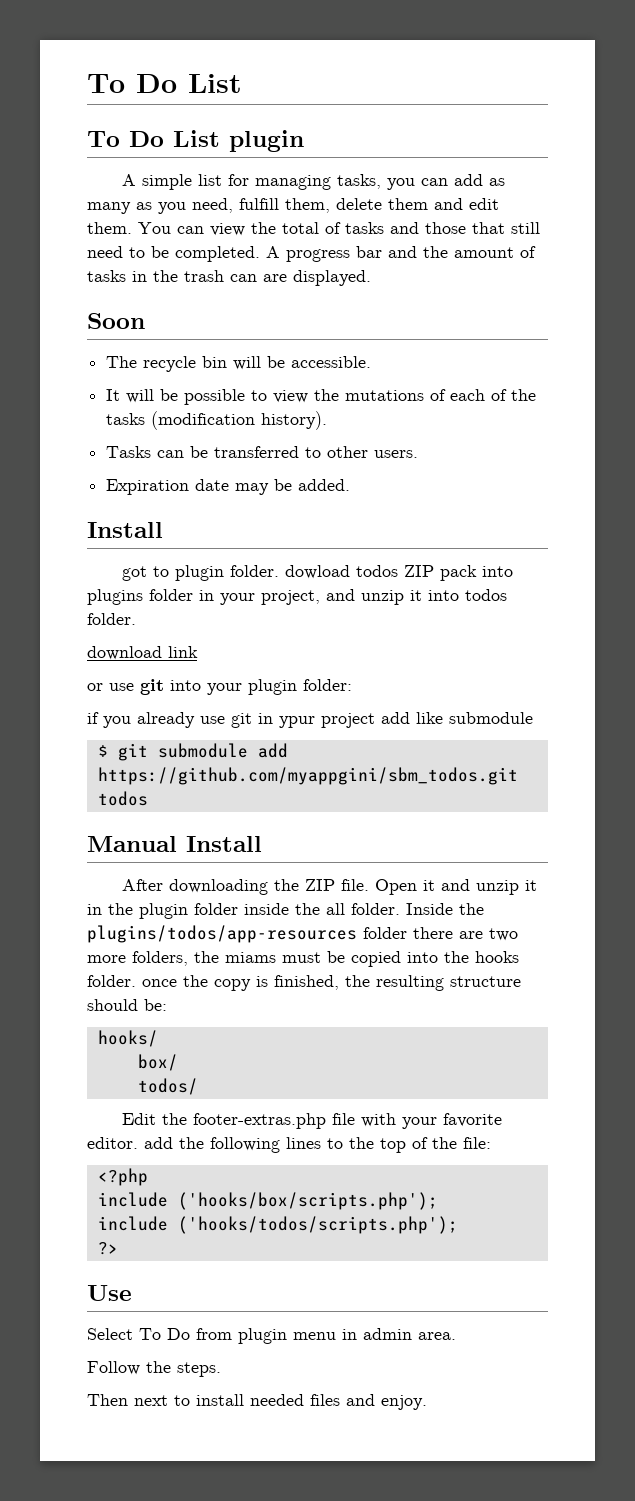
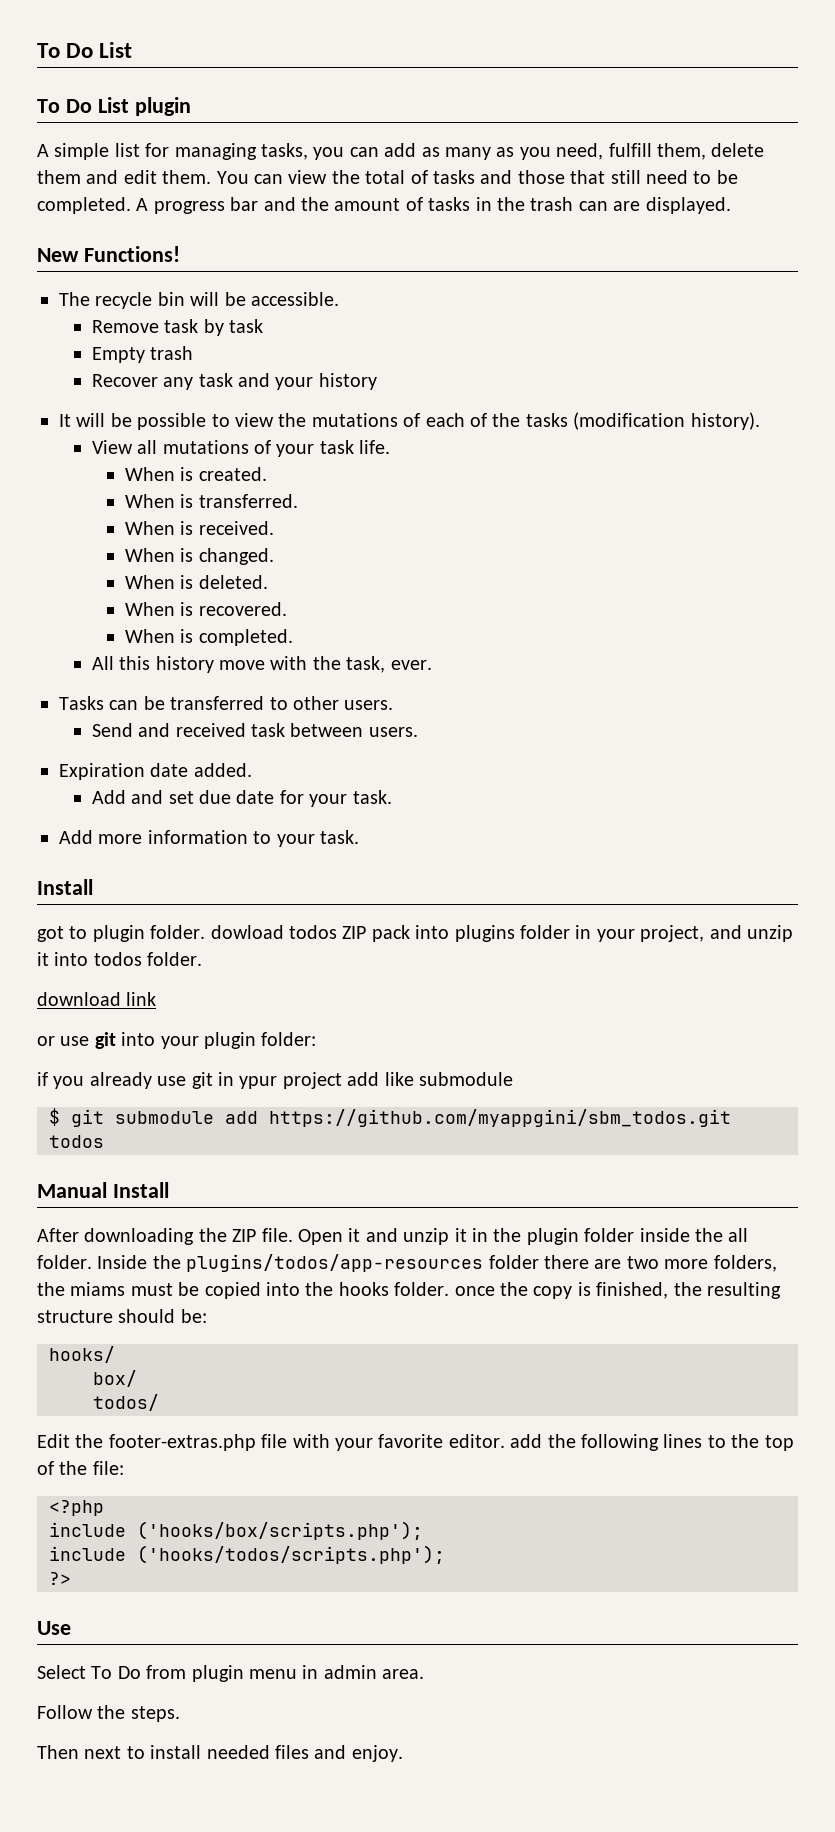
- Soon
+ New Functions!
+ Remove task by task
+ Empty trash
+ Recover any task and your history
+ View all mutations of your task life.
+ When is created.
+ When is transferred.
+ When is received.
+ When is changed.
+ When is deleted.
+ When is recovered.
+ When is completed.
+ All this history move with the task, ever.
+ Send and received task between users.
- Expiration date may be added.
+ Expiration date added.
+ Add and set due date for your task.
+ Add more information to your task.

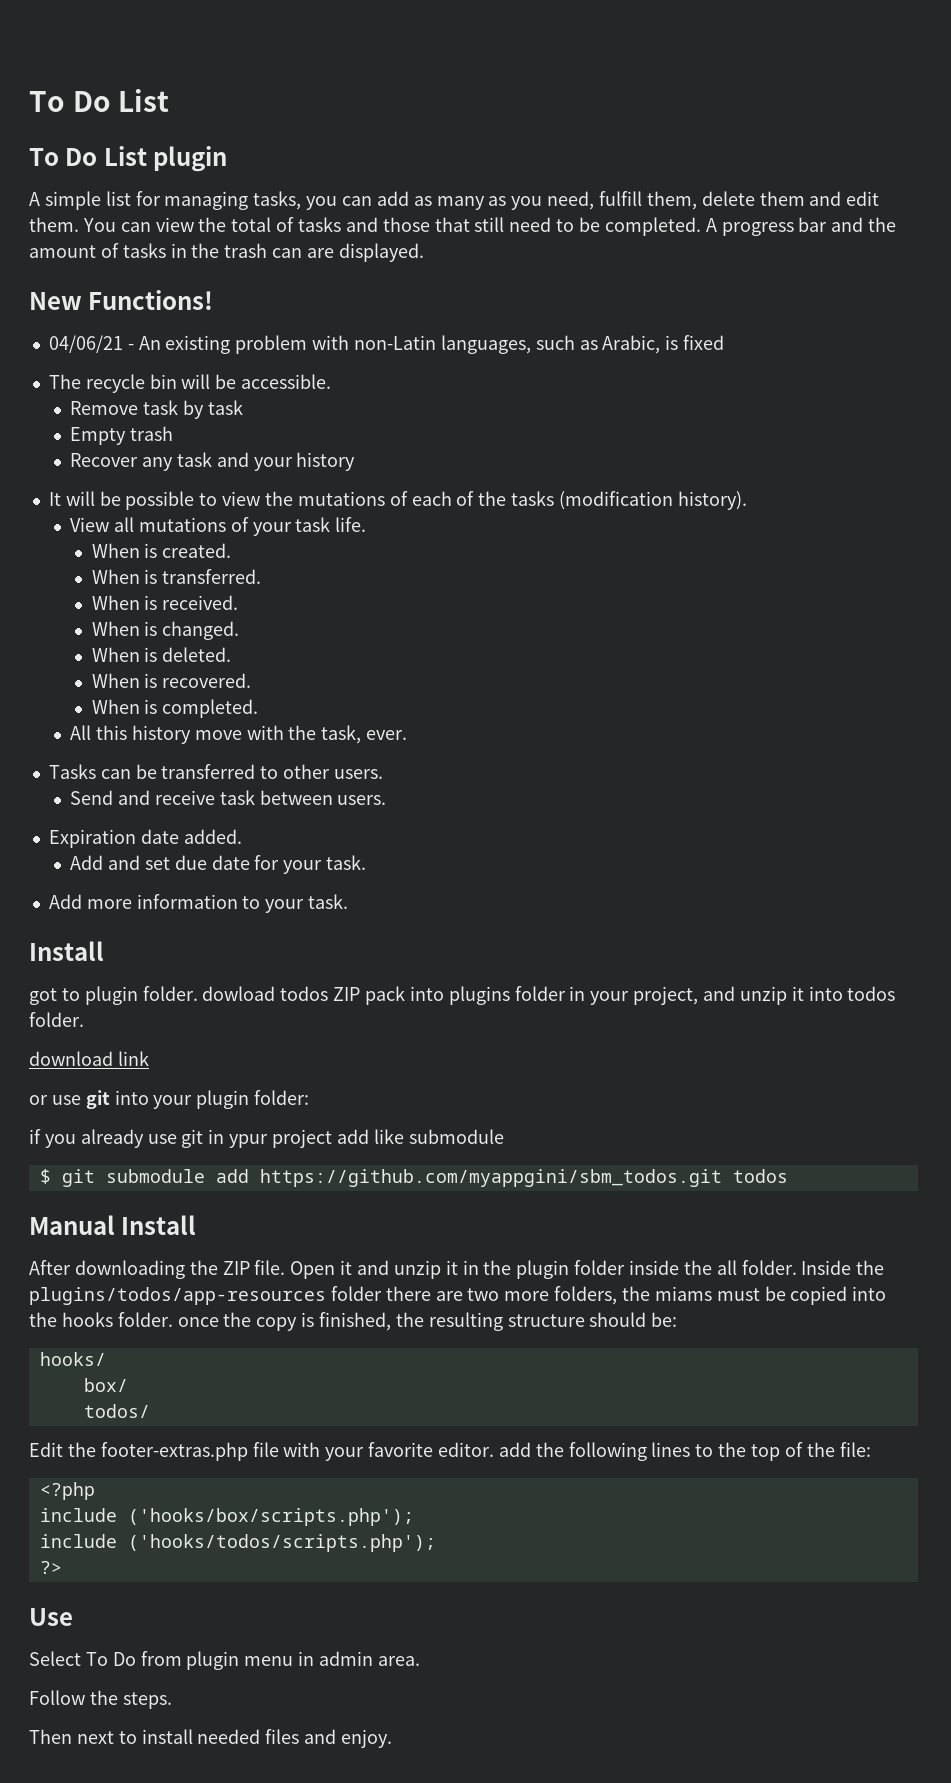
+ 04/06/21 - An existing problem with non-Latin languages, such as Arabic, is fixed
- Send and received task between users.
+ Send and receive task between users.

